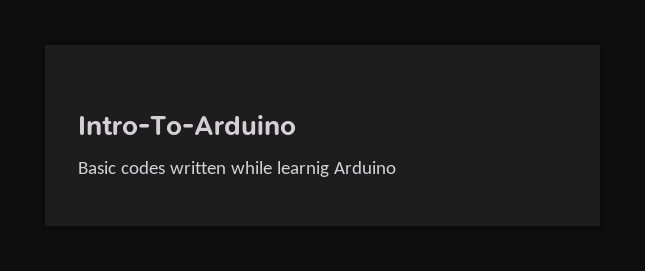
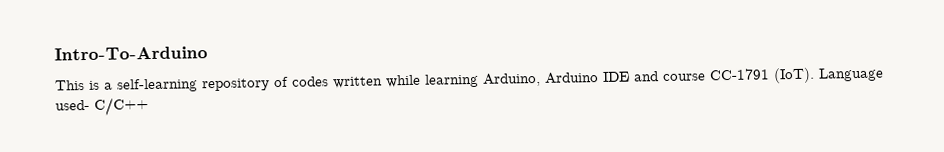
- Basic codes written while learnig Arduino
+ This is a self-learning repository of codes written while learning Arduino, Arduino IDE and course CC-1791 (IoT). Language used- C/C++

